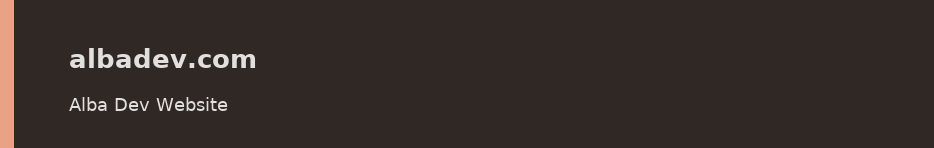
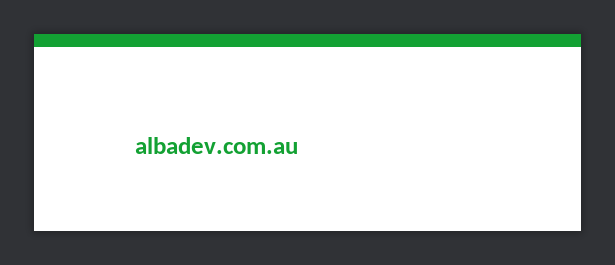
- albadev.com
- Alba Dev Website
+ albadev.com.au

